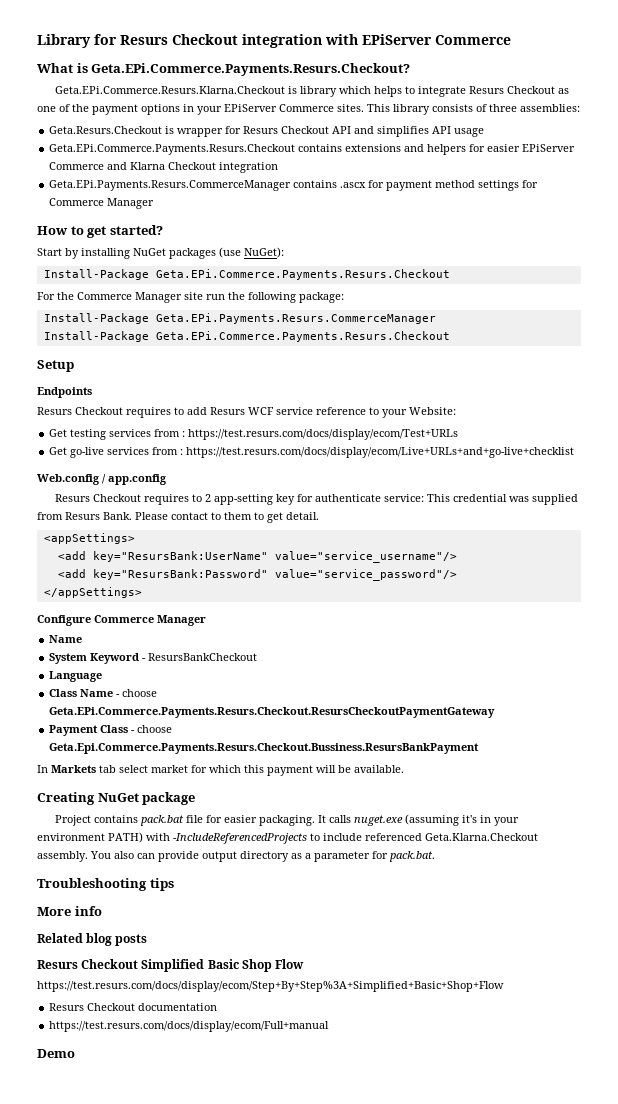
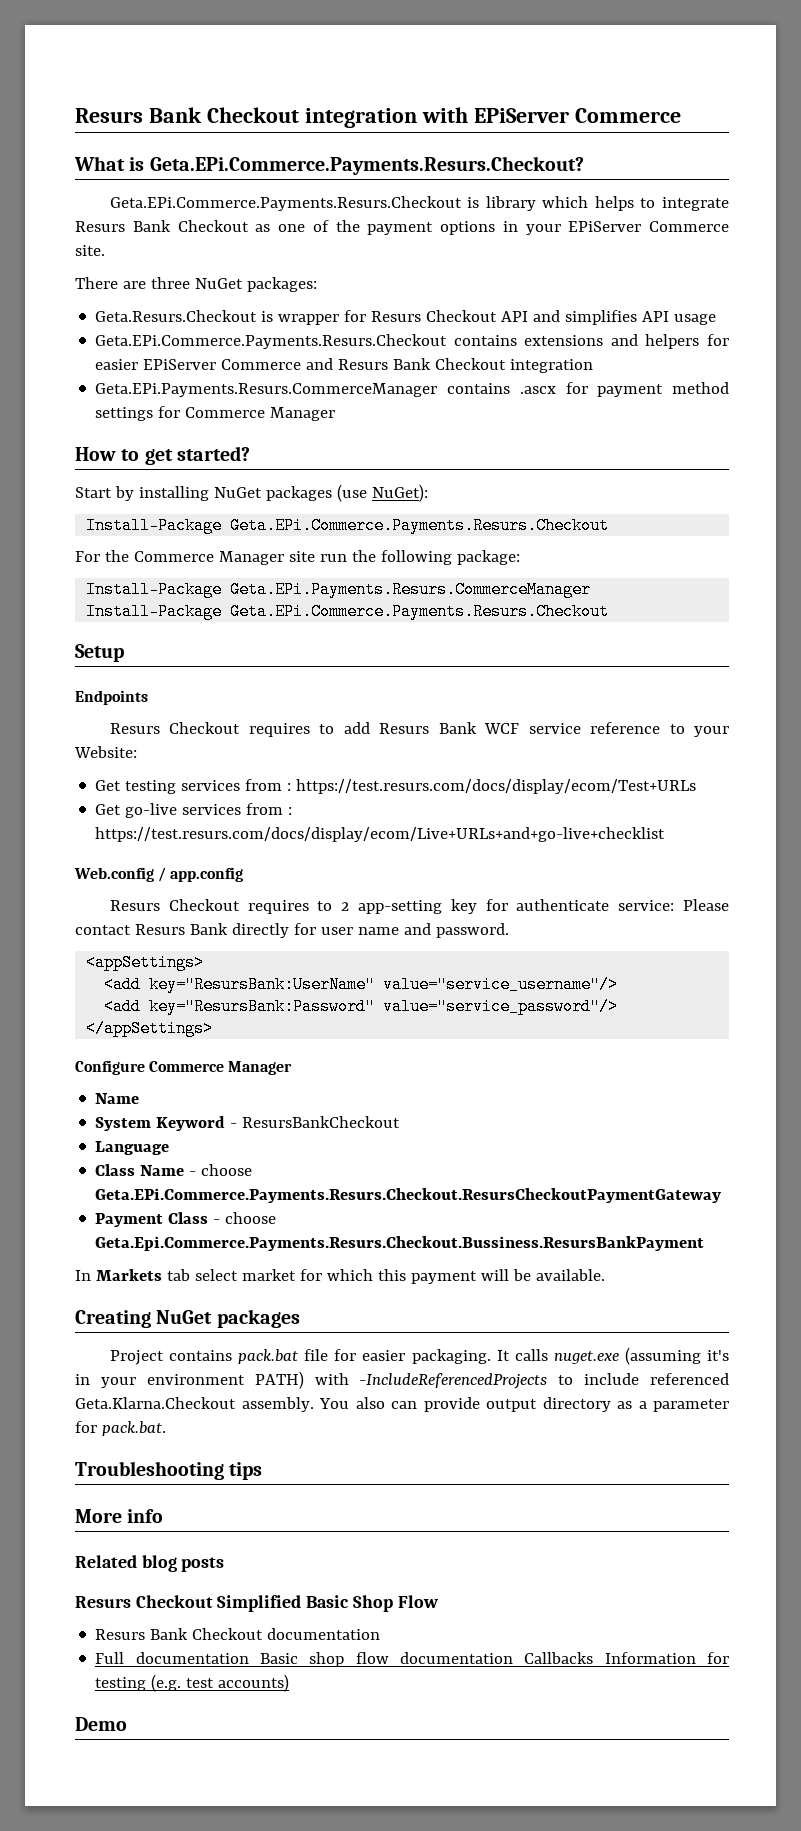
- Library for Resurs Checkout integration with EPiServer Commerce
+ Resurs Bank Checkout integration with EPiServer Commerce
- Geta.EPi.Commerce.Resurs.Klarna.Checkout is library which helps to integrate Resurs Checkout as one of the payment options in your EPiServer Commerce sites. This library consists of three assemblies:
+ Geta.EPi.Commerce.Payments.Resurs.Checkout is library which helps to integrate Resurs Bank Checkout as one of the payment options in your EPiServer Commerce site.
+ There are three NuGet packages:
- Geta.EPi.Commerce.Payments.Resurs.Checkout contains extensions and helpers for easier EPiServer Commerce and Klarna Checkout integration
+ Geta.EPi.Commerce.Payments.Resurs.Checkout contains extensions and helpers for easier EPiServer Commerce and Resurs Bank Checkout integration
- Resurs Checkout requires to add Resurs WCF service reference to your Website:
+ Resurs Checkout requires to add Resurs Bank WCF service reference to your Website:
- Resurs Checkout requires to 2 app-setting key for authenticate service: This credential was supplied from Resurs Bank. Please contact to them to get detail.
+ Resurs Checkout requires to 2 app-setting key for authenticate service: Please contact Resurs Bank directly for user name and password.
- Creating NuGet package
+ Creating NuGet packages
- https://test.resurs.com/docs/display/ecom/Step+By+Step%3A+Simplified+Basic+Shop+Flow
- Resurs Checkout documentation
+ Resurs Bank Checkout documentation
- https://test.resurs.com/docs/display/ecom/Full+manual
+ Full documentation Basic shop flow documentation Callbacks Information for testing (e.g. test accounts)

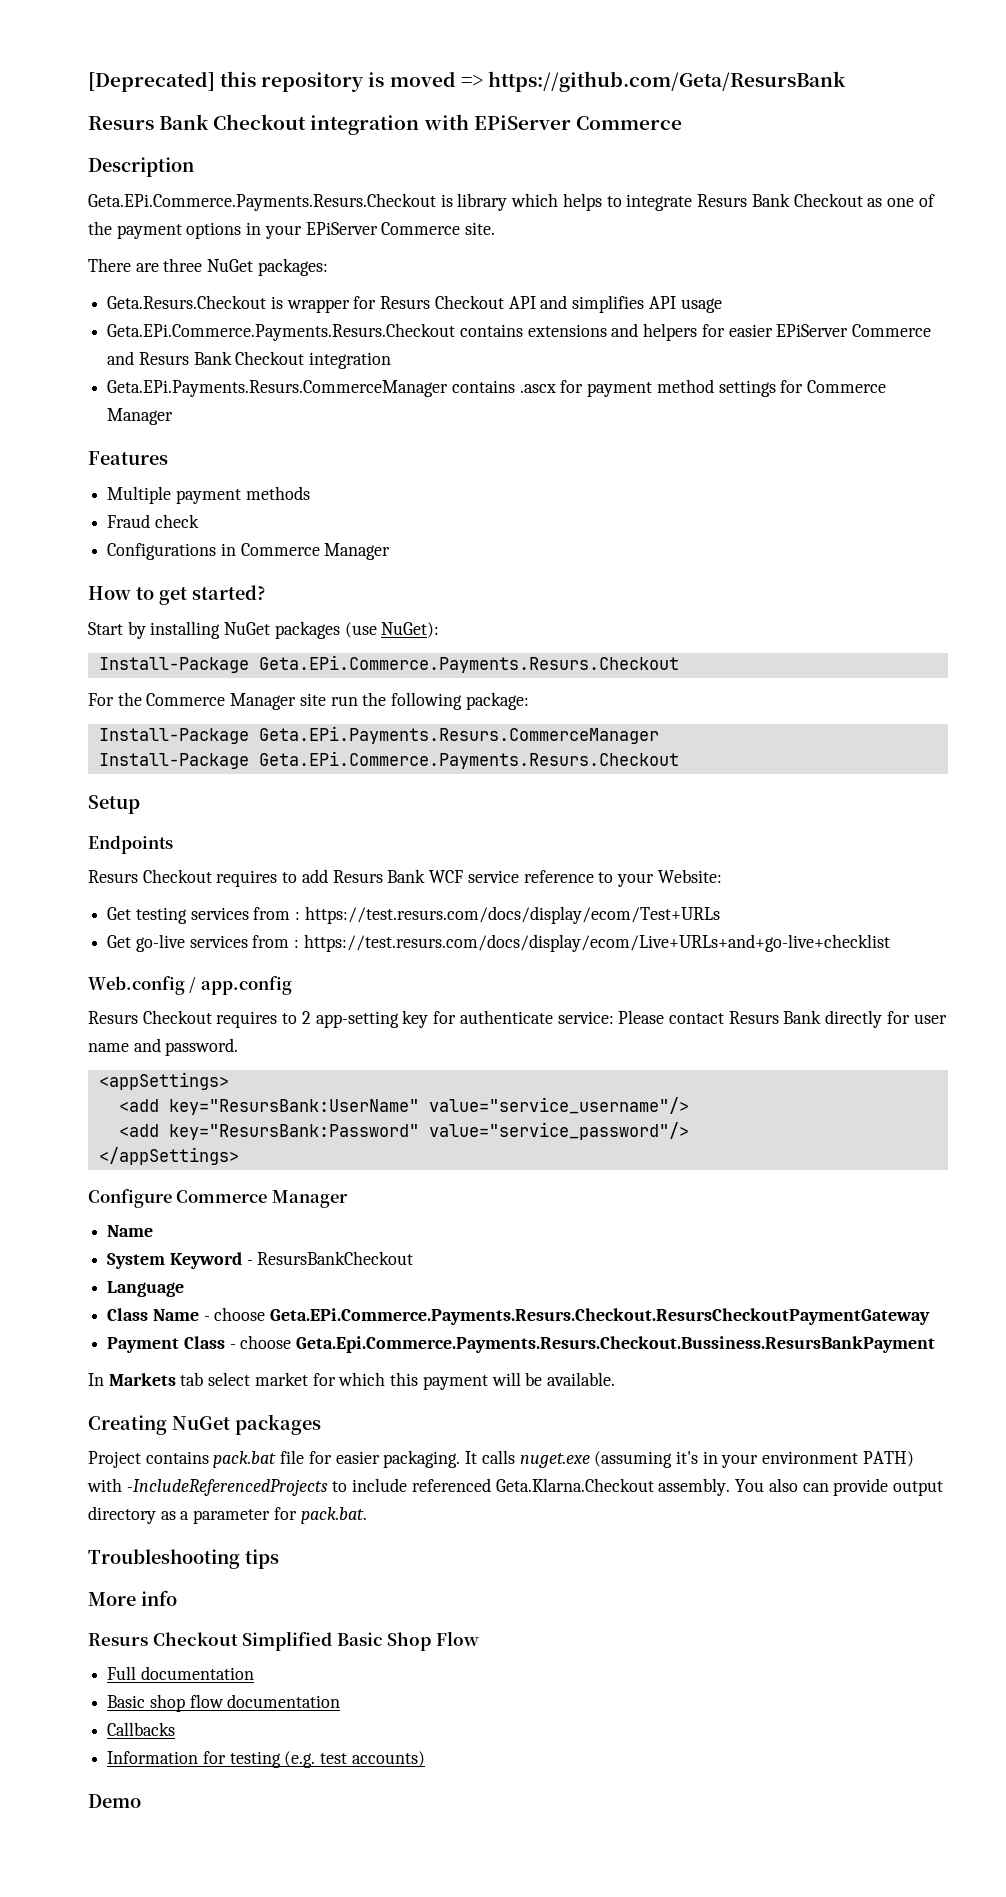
+ [Deprecated] this repository is moved => https://github.com/Geta/ResursBank
- What is Geta.EPi.Commerce.Payments.Resurs.Checkout?
+ Description
+ Features
+ Multiple payment methods
+ Fraud check
+ Configurations in Commerce Manager
- Related blog posts
- Resurs Bank Checkout documentation
- Full documentation Basic shop flow documentation Callbacks Information for testing (e.g. test accounts)
+ Full documentation
+ Basic shop flow documentation
+ Callbacks
+ Information for testing (e.g. test accounts)

